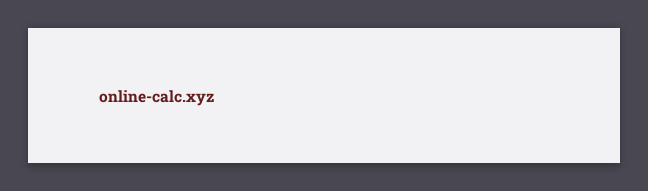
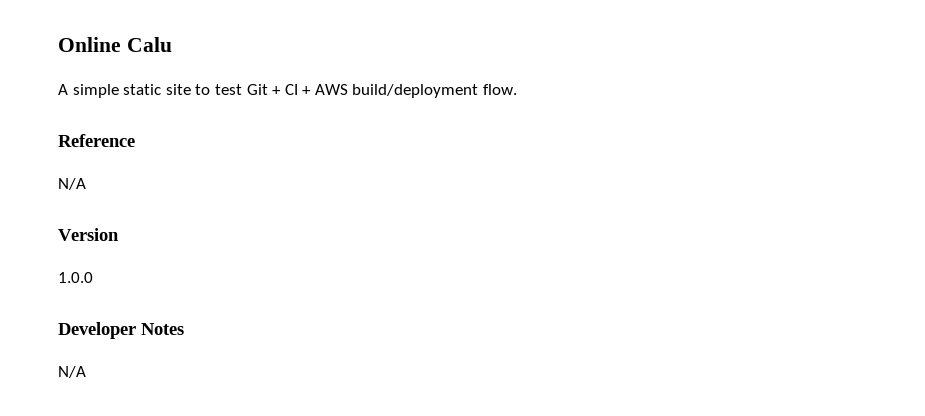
- online-calc.xyz
+ Online Calu
+ A simple static site to test Git + CI + AWS build/deployment flow.
+ Reference
+ N/A
+ Version
+ 1.0.0
+ Developer Notes
+ N/A

